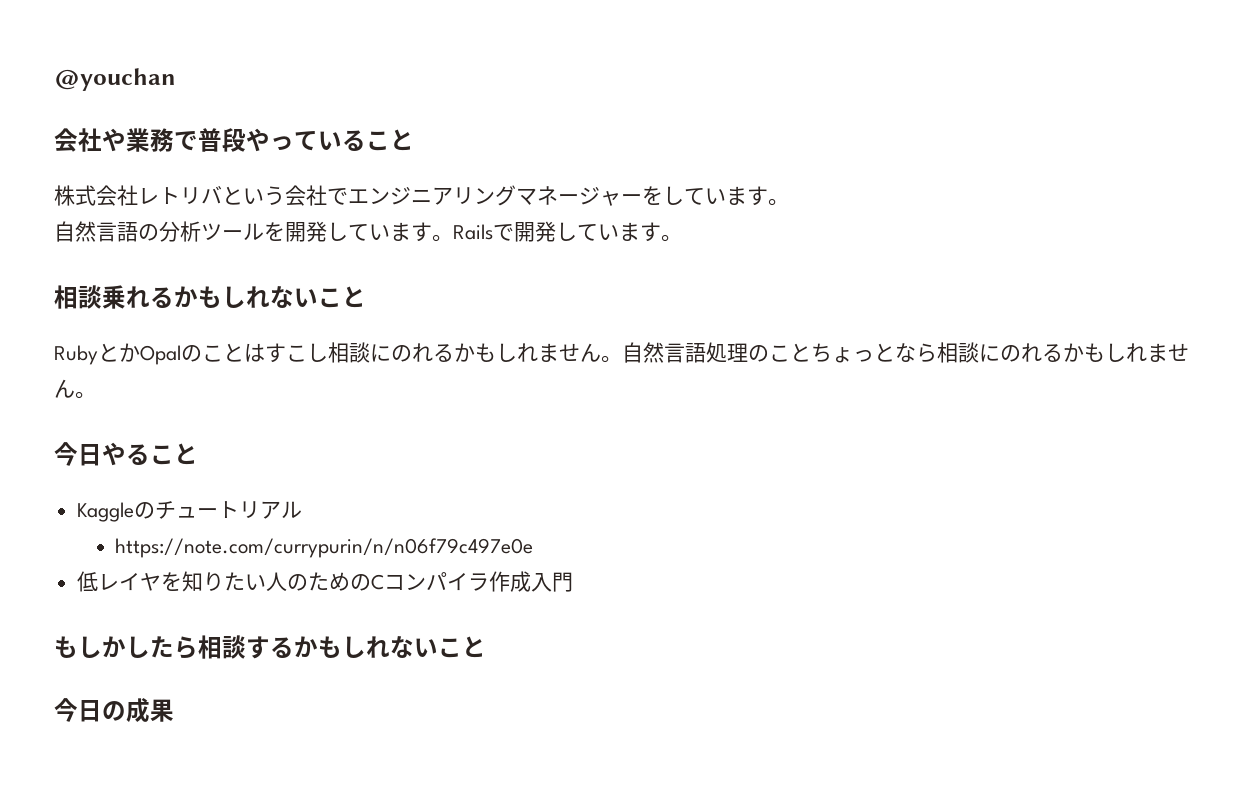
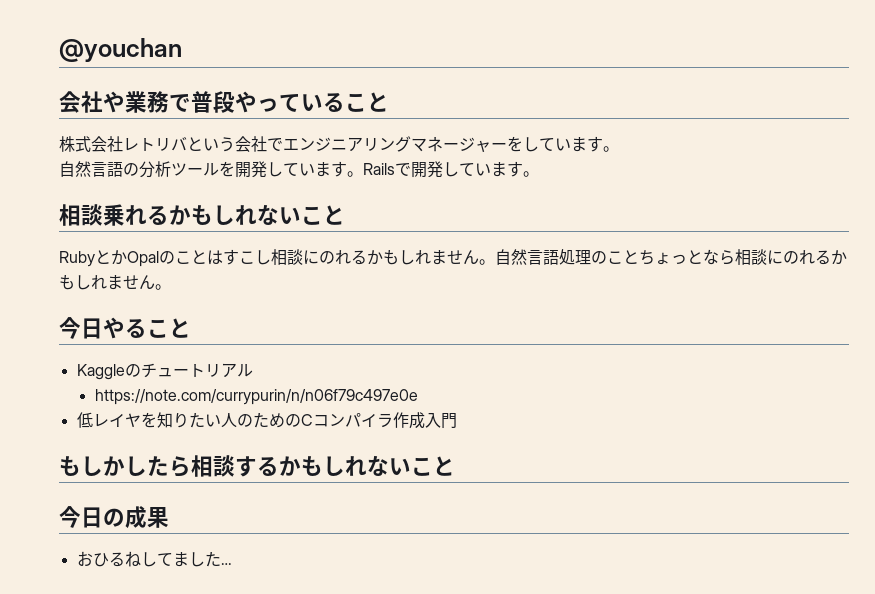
+ おひるねしてました…

